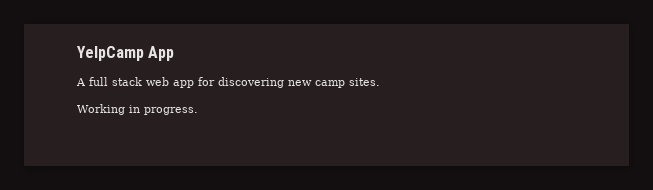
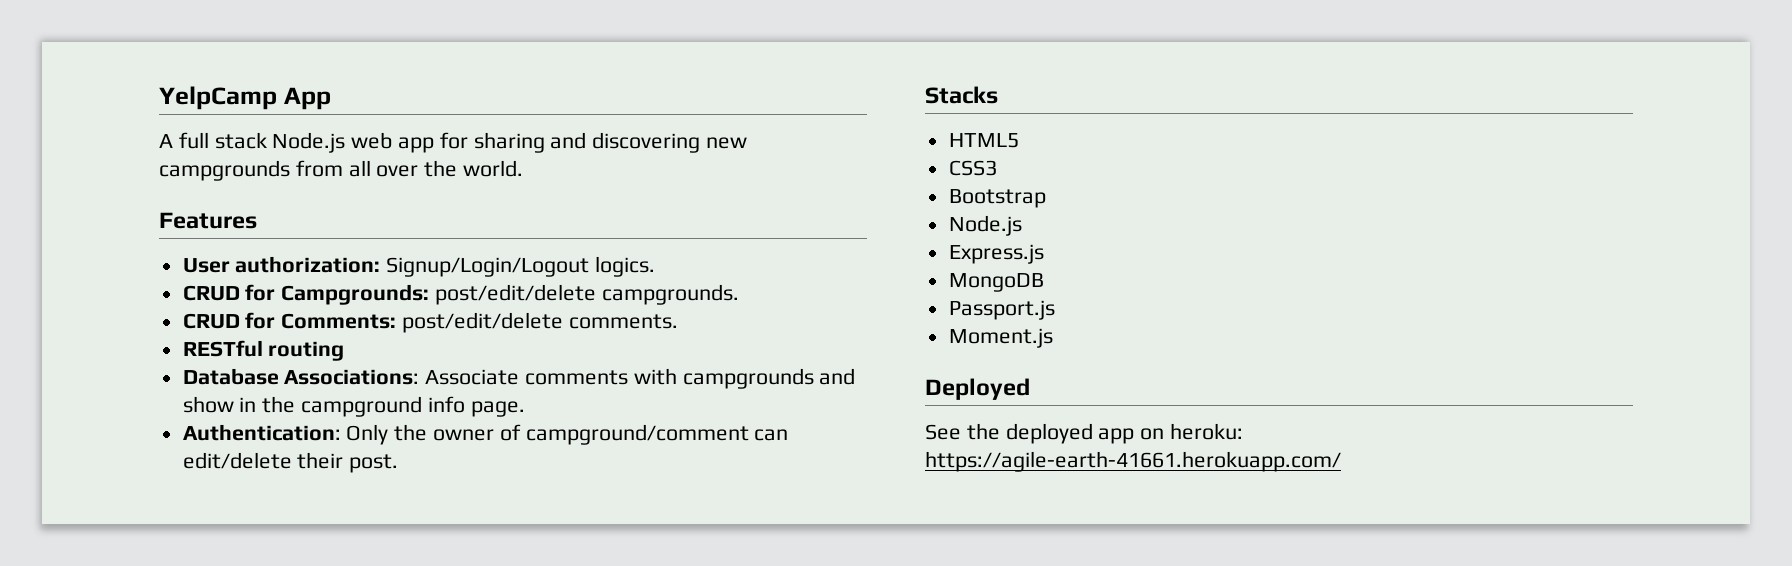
- A full stack web app for discovering new camp sites.
- Working in progress.
+ A full stack Node.js web app for sharing and discovering new campgrounds from all over the world.
+ Features
+ User authorization: Signup/Login/Logout logics.
+ CRUD for Campgrounds: post/edit/delete campgrounds.
+ CRUD for Comments: post/edit/delete comments.
+ RESTful routing
+ Database Associations: Associate comments with campgrounds and show in the campground info page.
+ Authentication: Only the owner of campground/comment can edit/delete their post.
+ Stacks
+ HTML5
+ CSS3
+ Bootstrap
+ Node.js
+ Express.js
+ MongoDB
+ Passport.js
+ Moment.js
+ Deployed
+ See the deployed app on heroku: https://agile-earth-41661.herokuapp.com/

